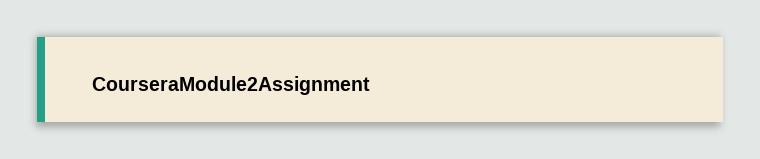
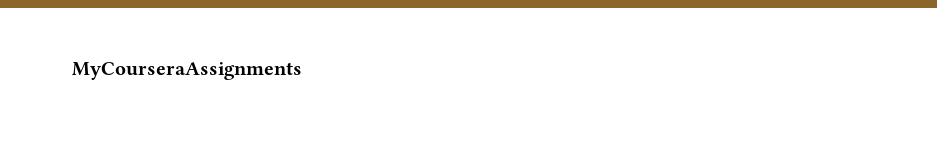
- CourseraModule2Assignment
+ MyCourseraAssignments

